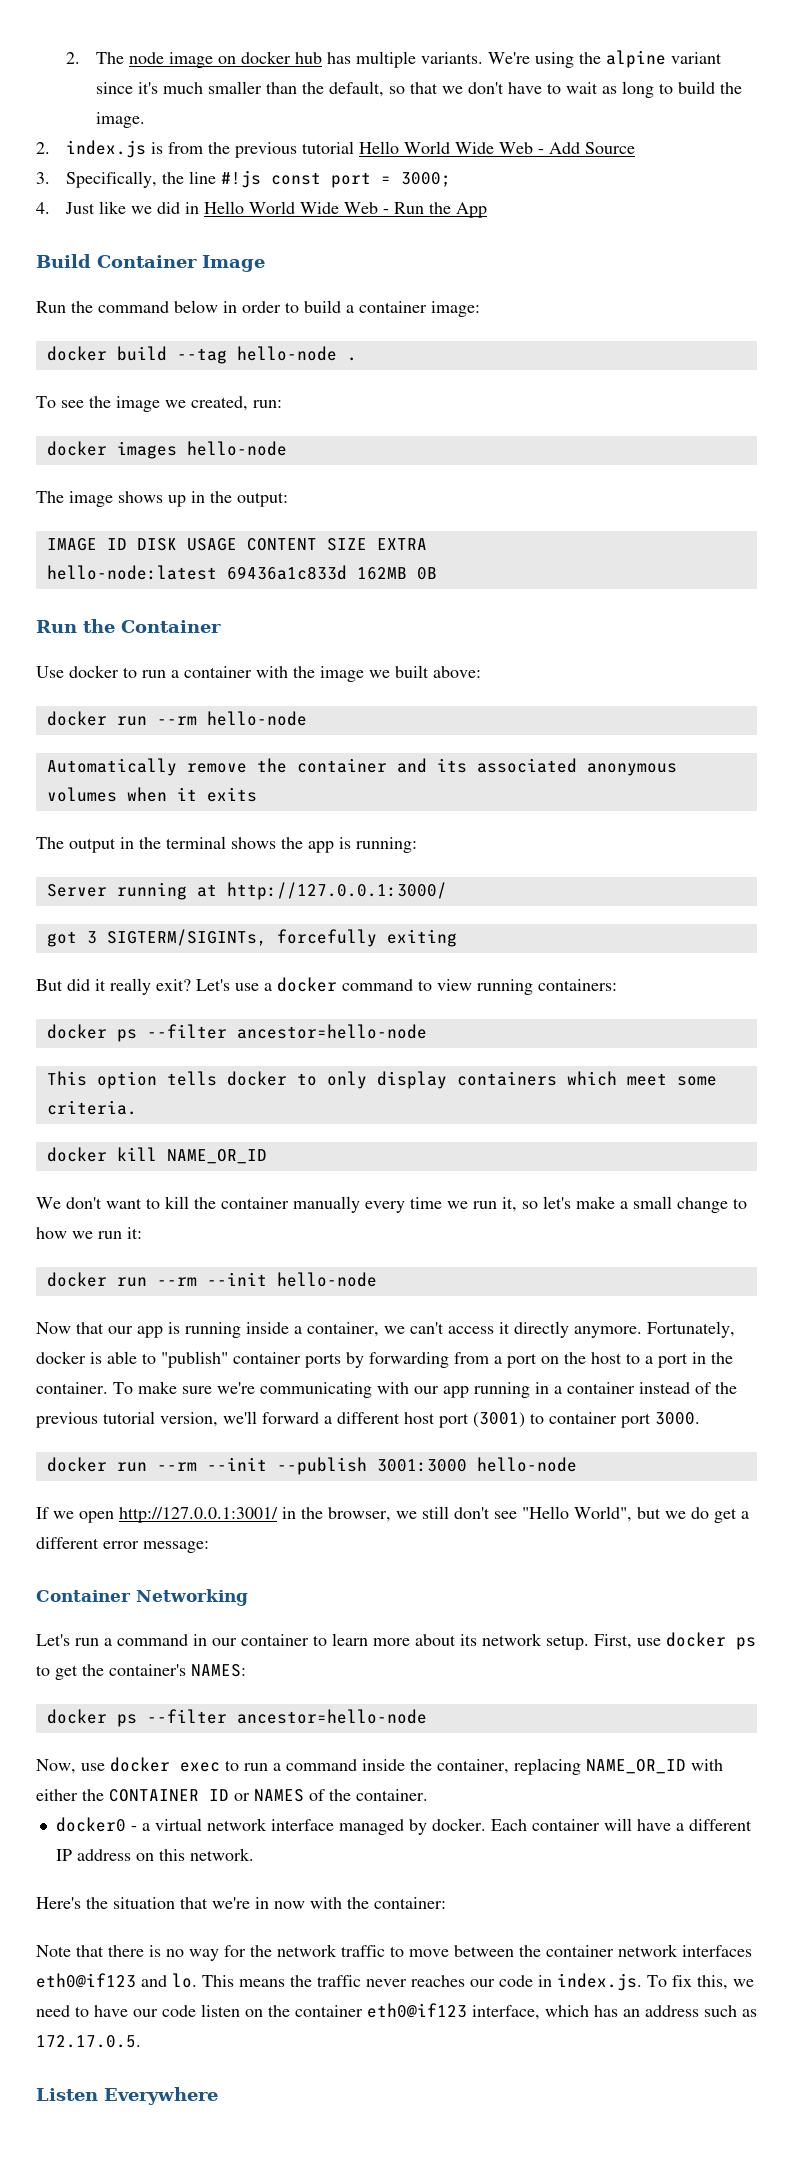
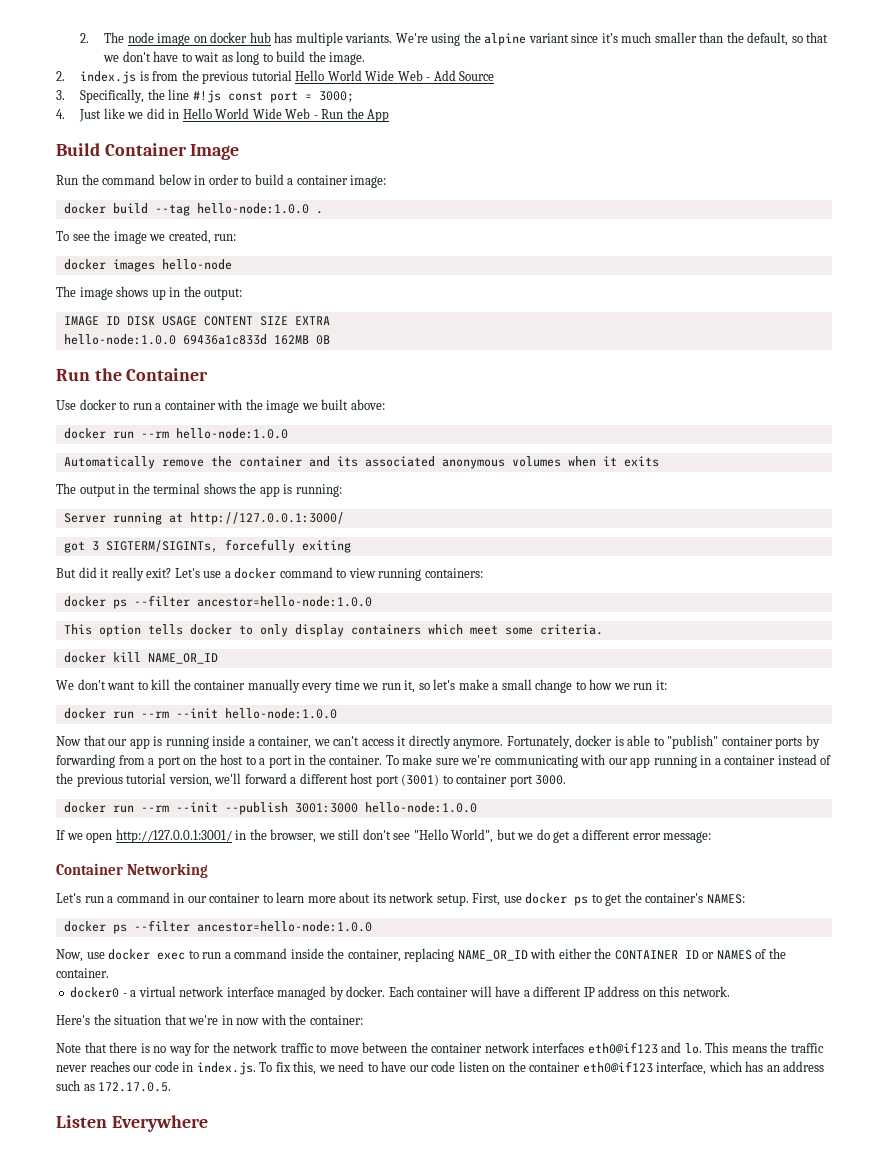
- docker build --tag hello-node .
+ docker build --tag hello-node:1.0.0 .
- hello-node:latest 69436a1c833d 162MB 0B
+ hello-node:1.0.0 69436a1c833d 162MB 0B
- docker run --rm hello-node
+ docker run --rm hello-node:1.0.0
  Let's use a docker command to view running containers:
- docker ps --filter ancestor=hello-node
+ docker ps --filter ancestor=hello-node:1.0.0
- docker run --rm --init hello-node
+ docker run --rm --init hello-node:1.0.0
- docker run --rm --init --publish 3001:3000 hello-node
+ docker run --rm --init --publish 3001:3000 hello-node:1.0.0
  First, use docker ps to get the container's NAMES:
- docker ps --filter ancestor=hello-node
+ docker ps --filter ancestor=hello-node:1.0.0

